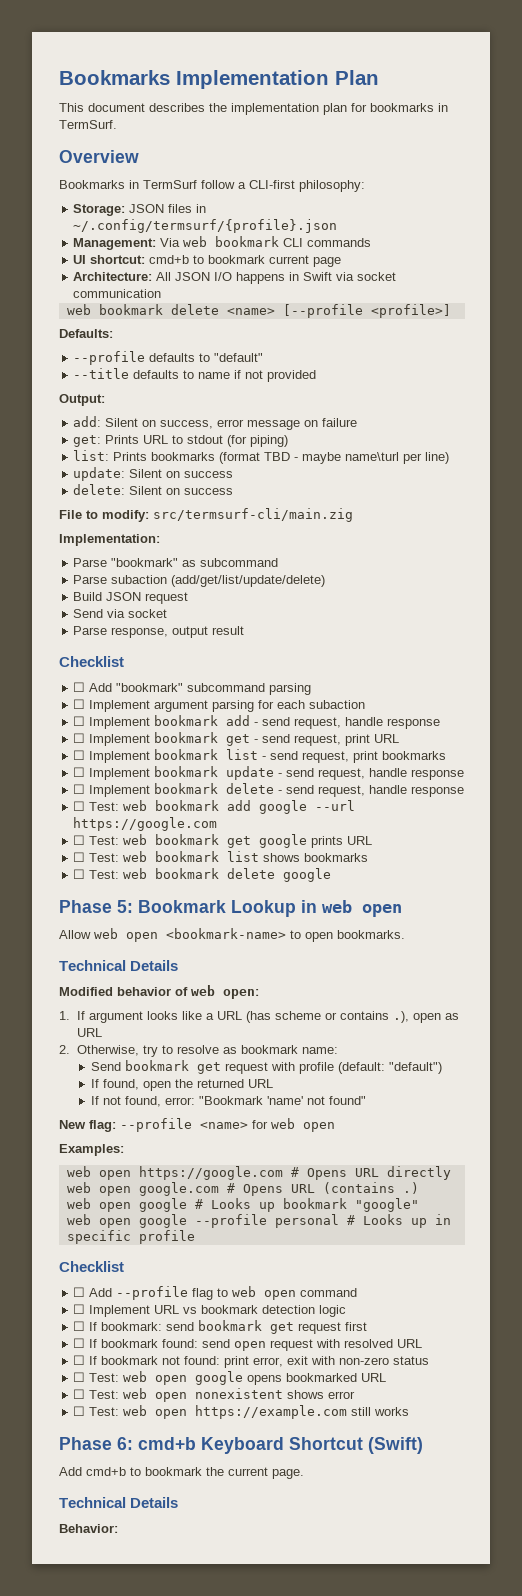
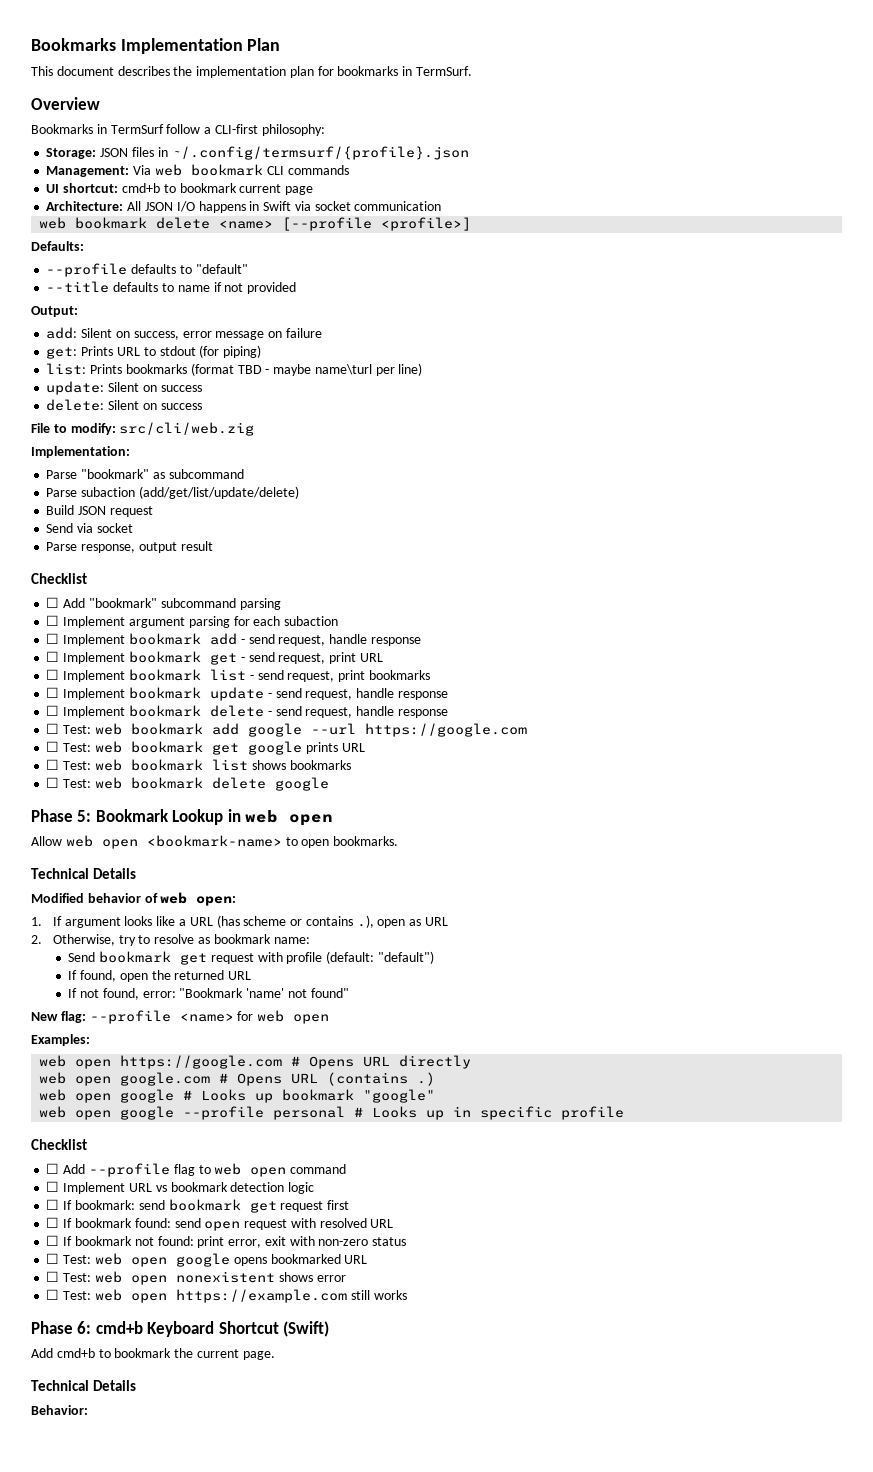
- File to modify: src/termsurf-cli/main.zig
+ File to modify: src/cli/web.zig

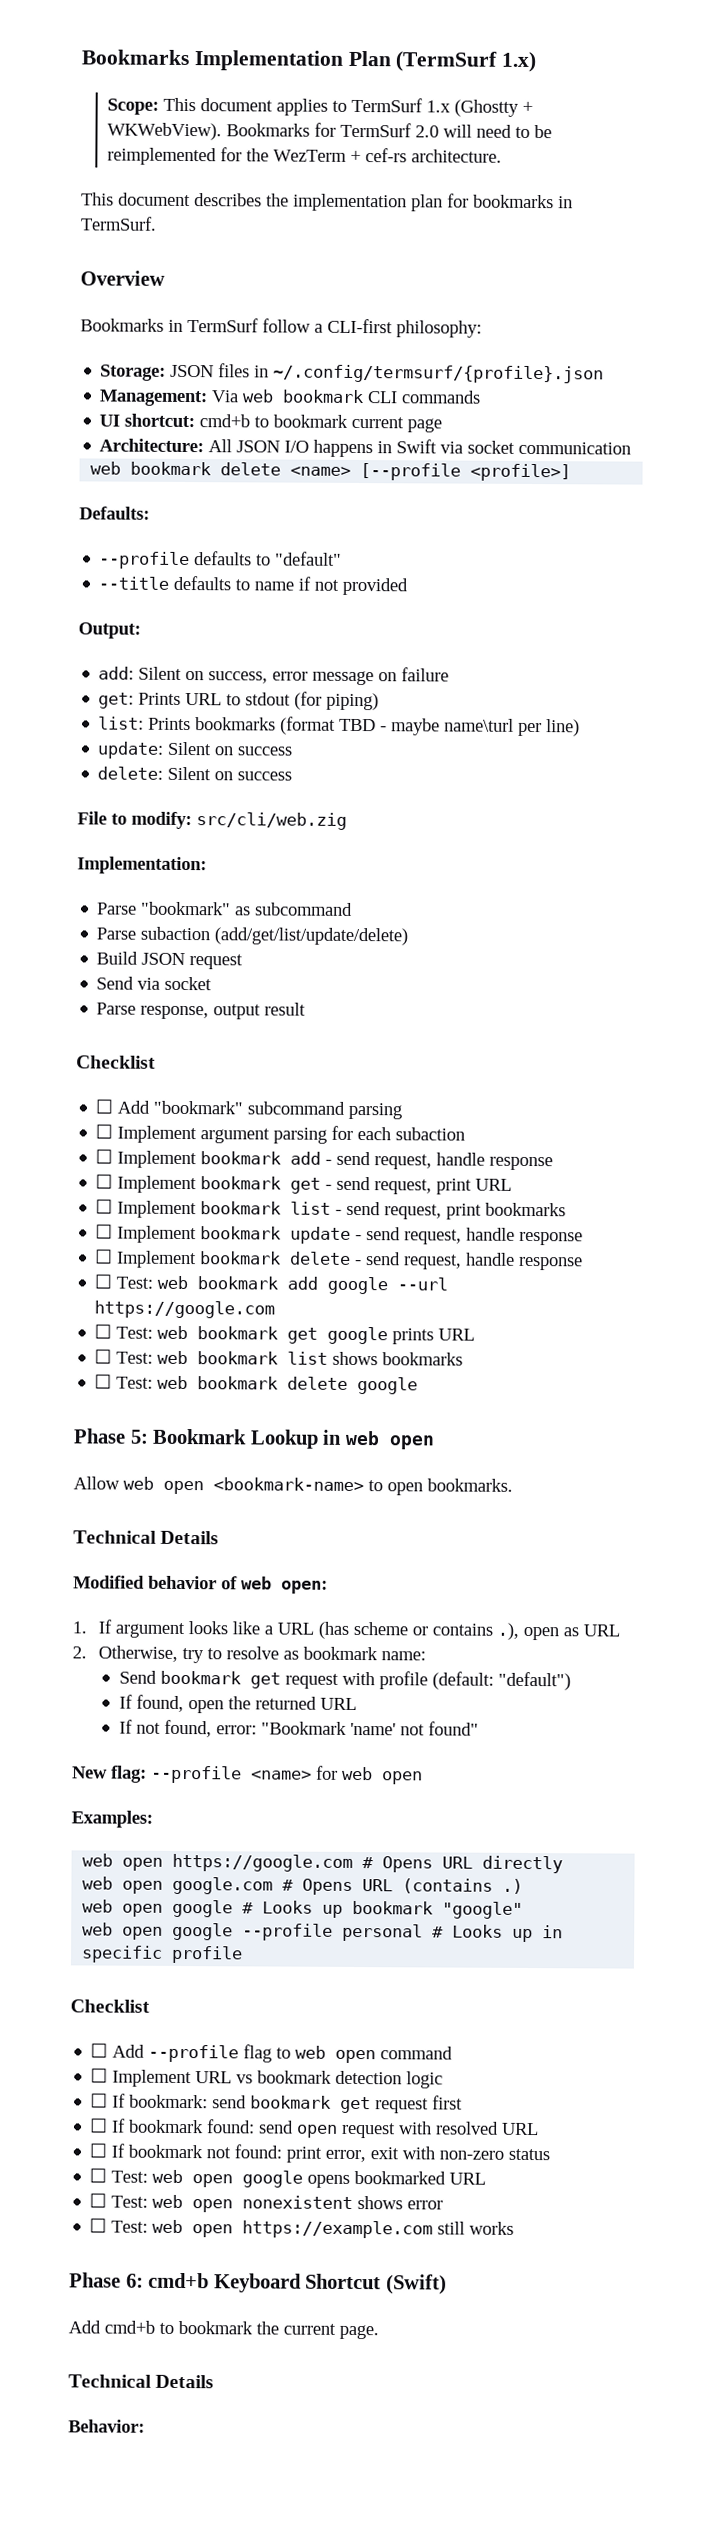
- Bookmarks Implementation Plan
+ Bookmarks Implementation Plan (TermSurf 1.x)
+ Scope: This document applies to TermSurf 1.x (Ghostty + WKWebView). Bookmarks for TermSurf 2.0 will need to be reimplemented for the WezTerm + cef-rs architecture.

